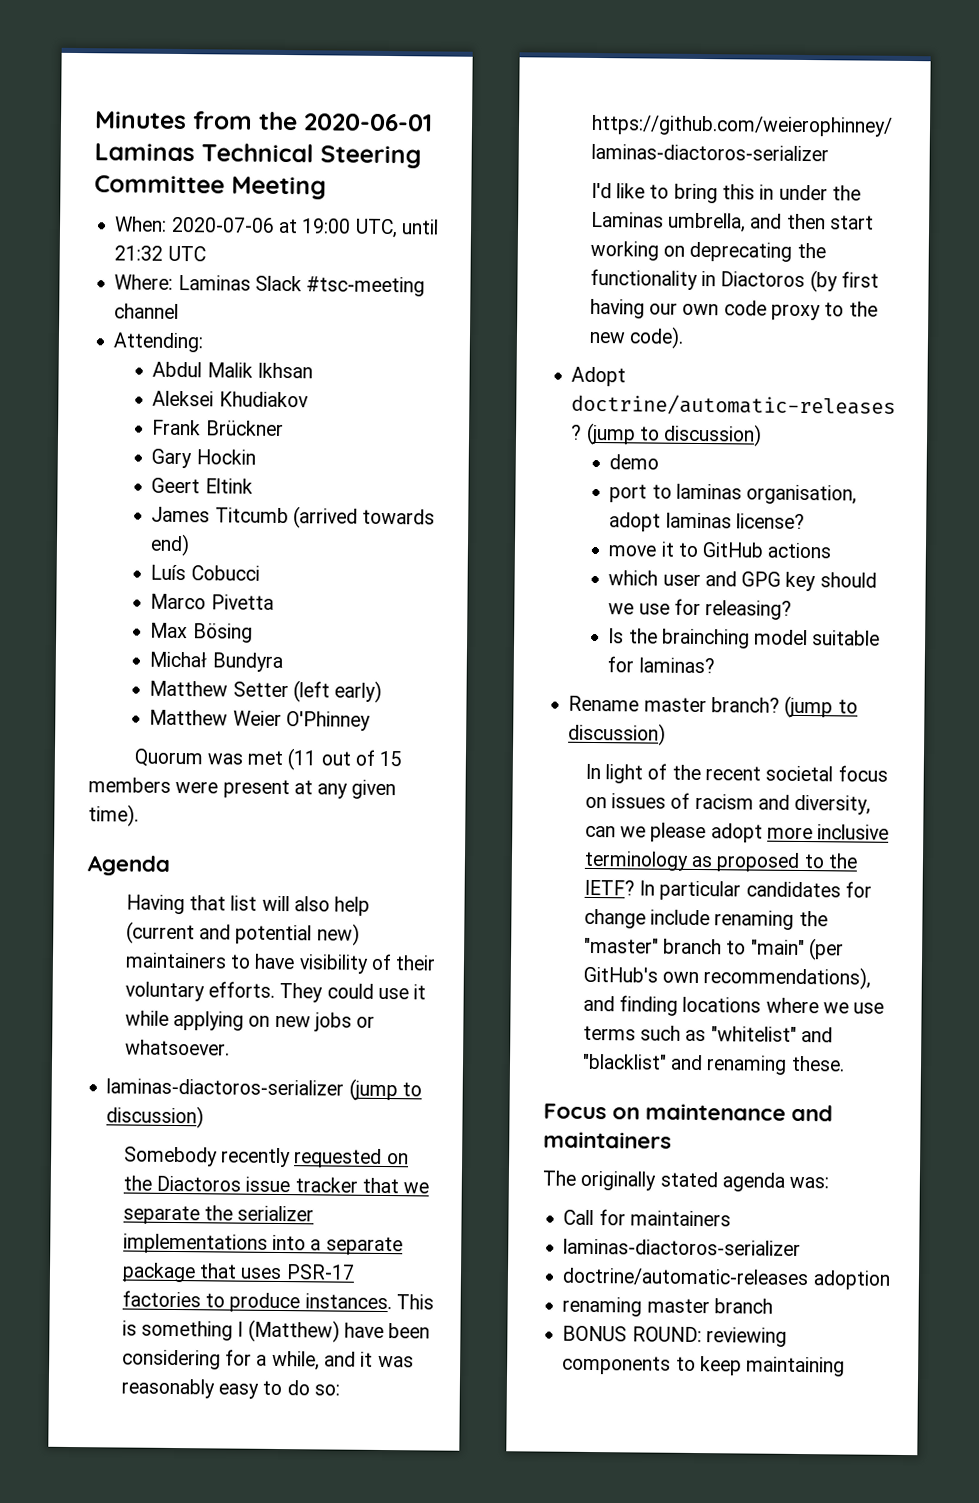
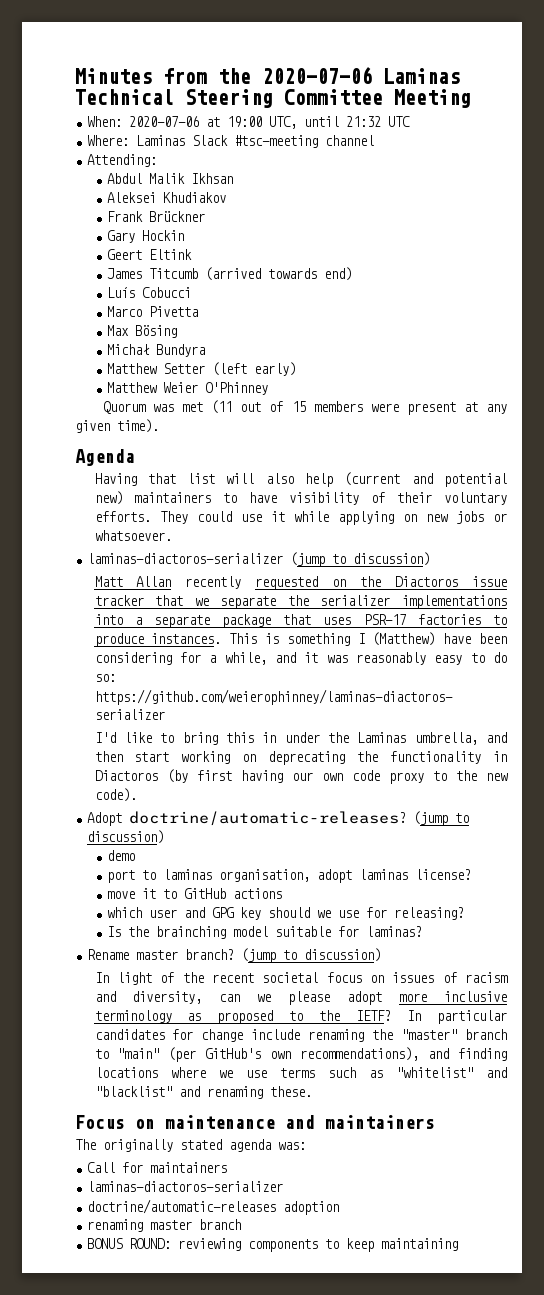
- Minutes from the 2020-06-01 Laminas Technical Steering Committee Meeting
+ Minutes from the 2020-07-06 Laminas Technical Steering Committee Meeting
- Somebody recently requested on the Diactoros issue tracker that we separate the serializer implementations into a separate package that uses PSR-17 factories to produce instances.
+ Matt Allan recently requested on the Diactoros issue tracker that we separate the serializer implementations into a separate package that uses PSR-17 factories to produce instances.

